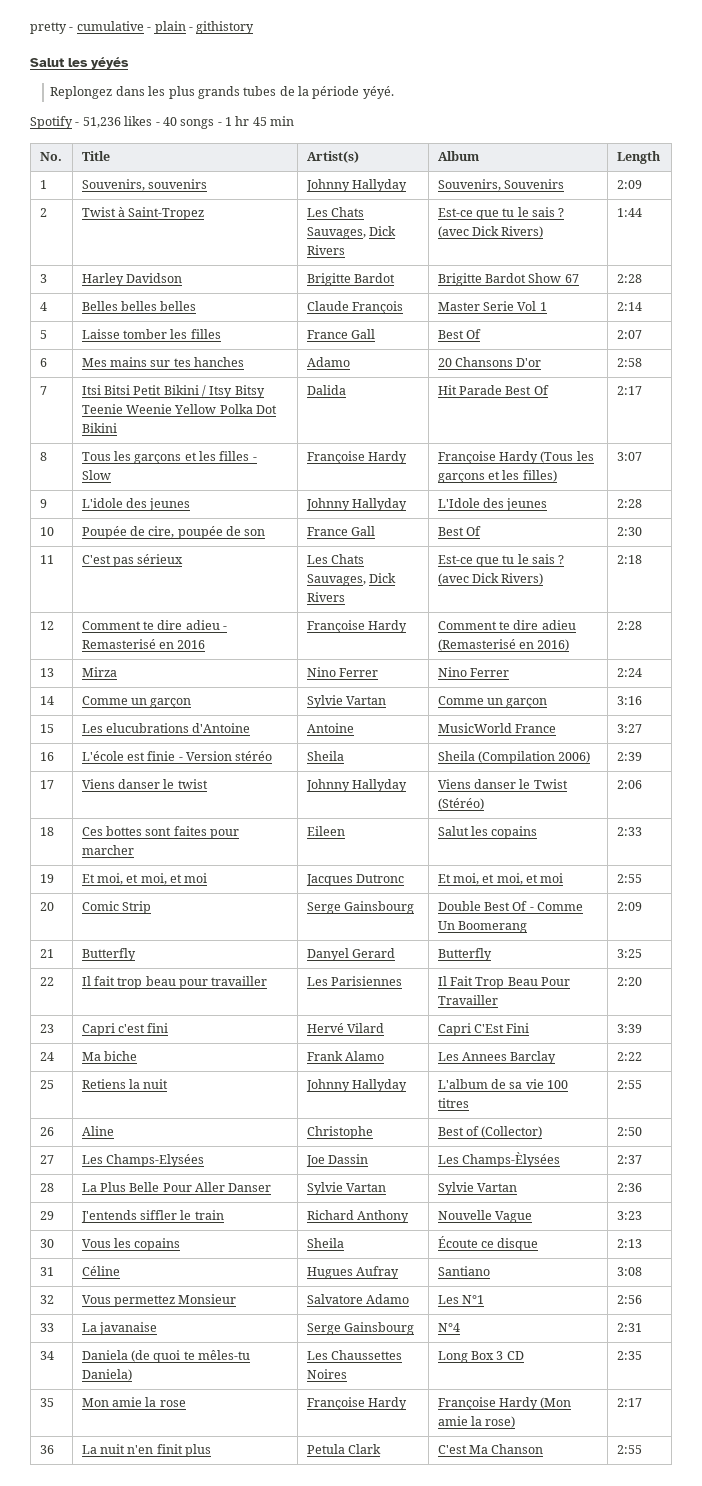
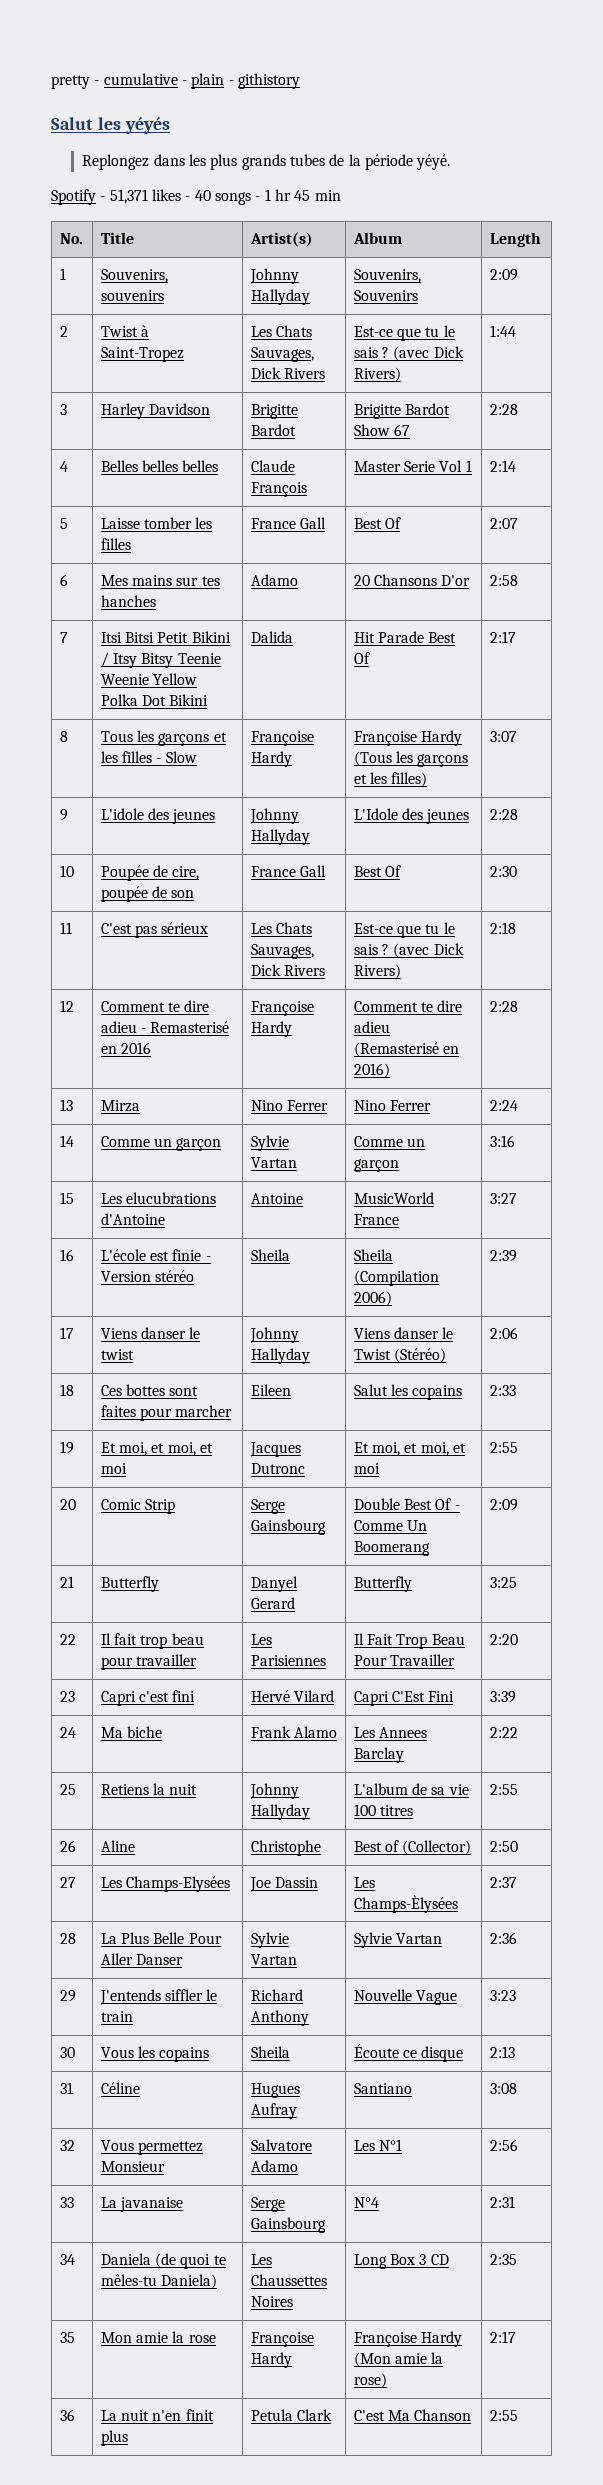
- Spotify - 51,236 likes - 40 songs - 1 hr 45 min
+ Spotify - 51,371 likes - 40 songs - 1 hr 45 min

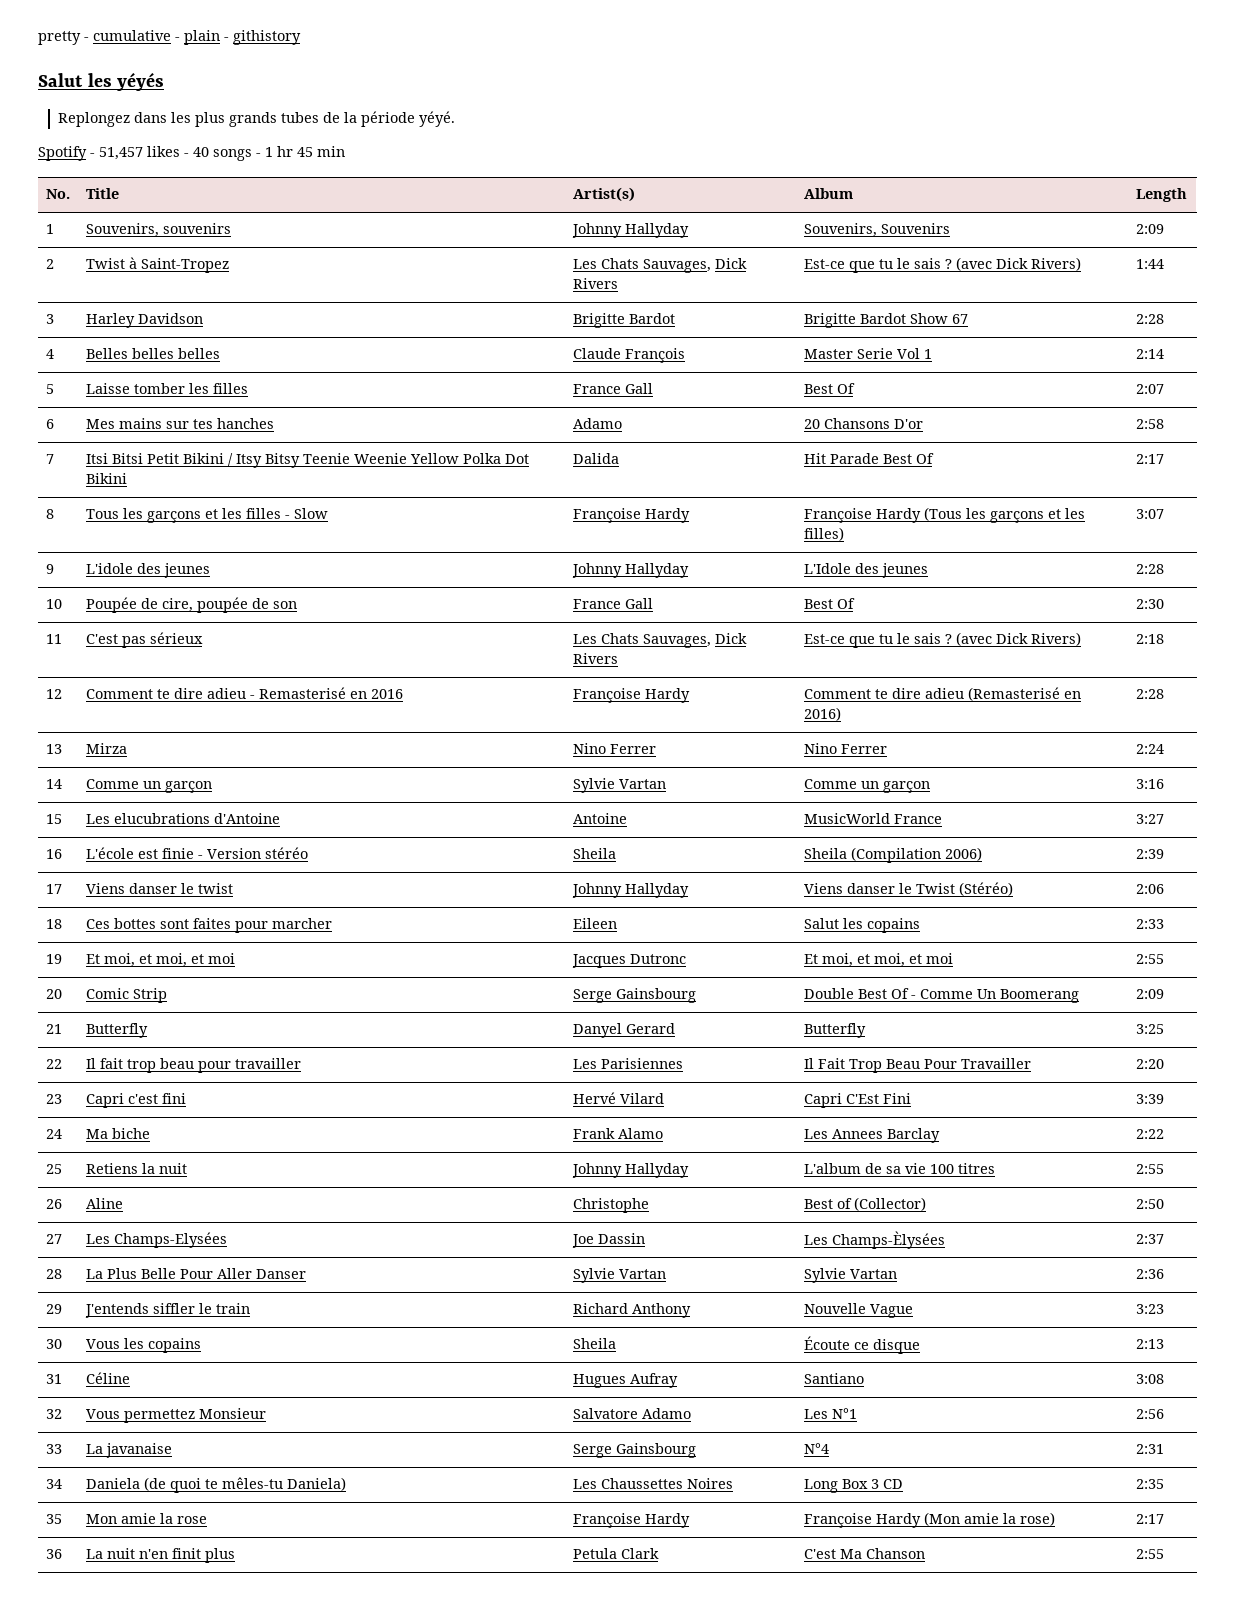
- Spotify - 51,371 likes - 40 songs - 1 hr 45 min
+ Spotify - 51,457 likes - 40 songs - 1 hr 45 min

